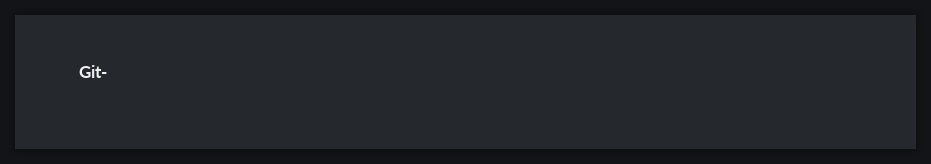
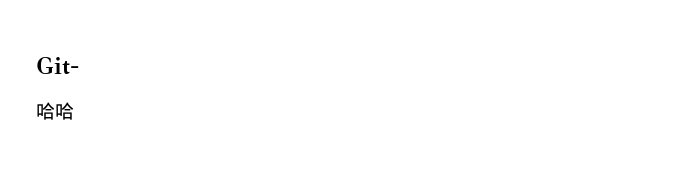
+ 哈哈

